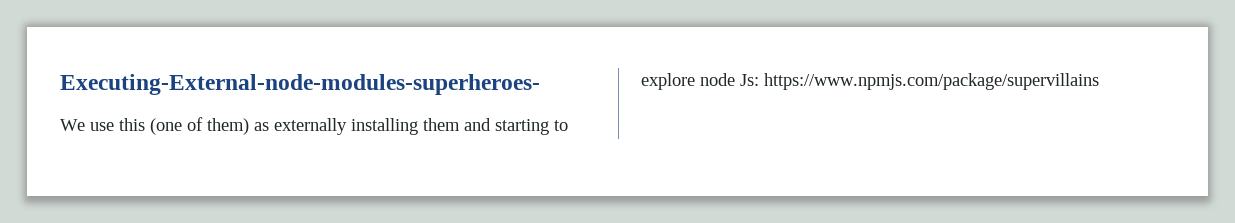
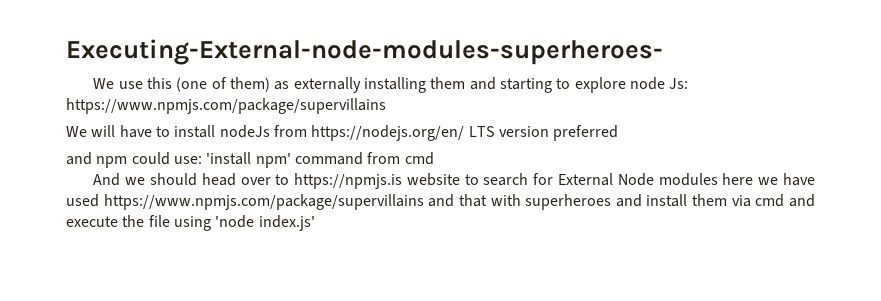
+ We will have to install nodeJs from https://nodejs.org/en/ LTS version preferred
+ and npm could use: 'install npm' command from cmd
+ And we should head over to https://npmjs.is website to search for External Node modules here we have used https://www.npmjs.com/package/supervillains and that with superheroes and install them via cmd and execute the file using 'node index.js'

